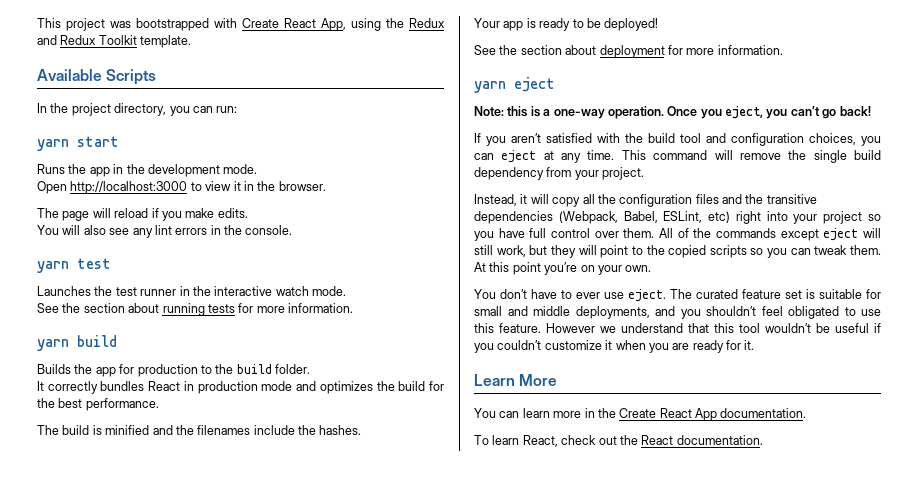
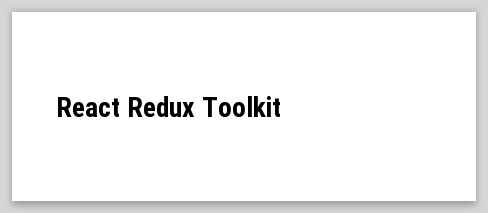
- This project was bootstrapped with Create React App, using the Redux and Redux Toolkit template.
- Available Scripts
- In the project directory, you can run:
- yarn start
- Runs the app in the development mode.
- Open http://localhost:3000 to view it in the browser.
- The page will reload if you make edits.
- You will also see any lint errors in the console.
- yarn test
- Launches the test runner in the interactive watch mode.
- See the section about running tests for more information.
- yarn build
- Builds the app for production to the build folder.
- It correctly bundles React in production mode and optimizes the build for the best performance.
- The build is minified and the filenames include the hashes.
- Your app is ready to be deployed!
- See the section about deployment for more information.
- yarn eject
- Note: this is a one-way operation. Once you eject, you can’t go back!
- If you aren’t satisfied with the build tool and configuration choices, you can eject at any time. This command will remove the single build dependency from your project.
- Instead, it will copy all the configuration files and the transitive dependencies (Webpack, Babel, ESLint, etc) right into your project so you have full control over them. All of the commands except eject will still work, but they will point to the copied scripts so you can tweak them. At this point you’re on your own.
- You don’t have to ever use eject. The curated feature set is suitable for small and middle deployments, and you shouldn’t feel obligated to use this feature. However we understand that this tool wouldn’t be useful if you couldn’t customize it when you are ready for it.
- Learn More
- You can learn more in the Create React App documentation.
- To learn React, check out the React documentation.
+ React Redux Toolkit

